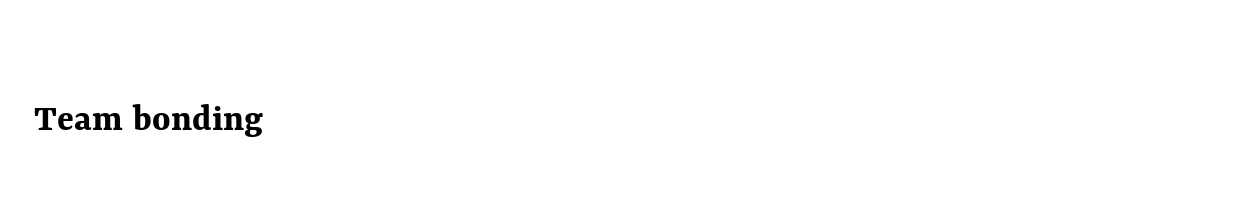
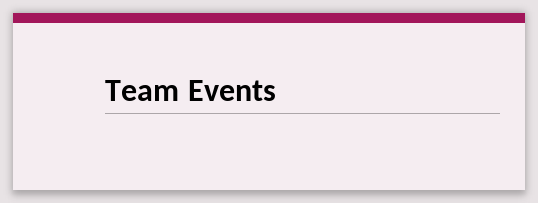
- Team bonding
+ Team Events

